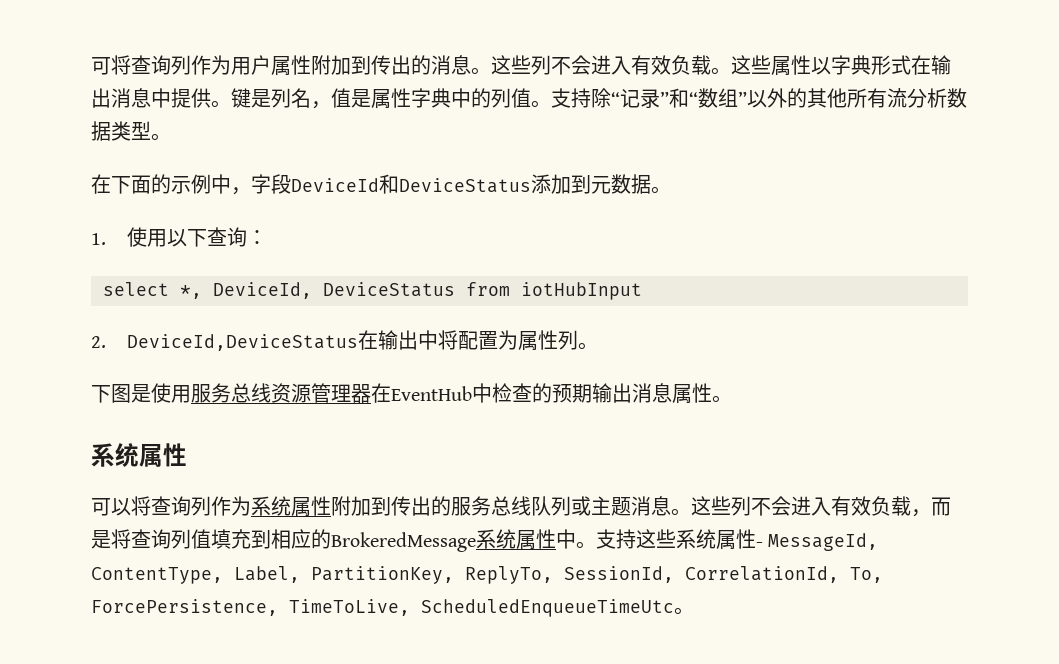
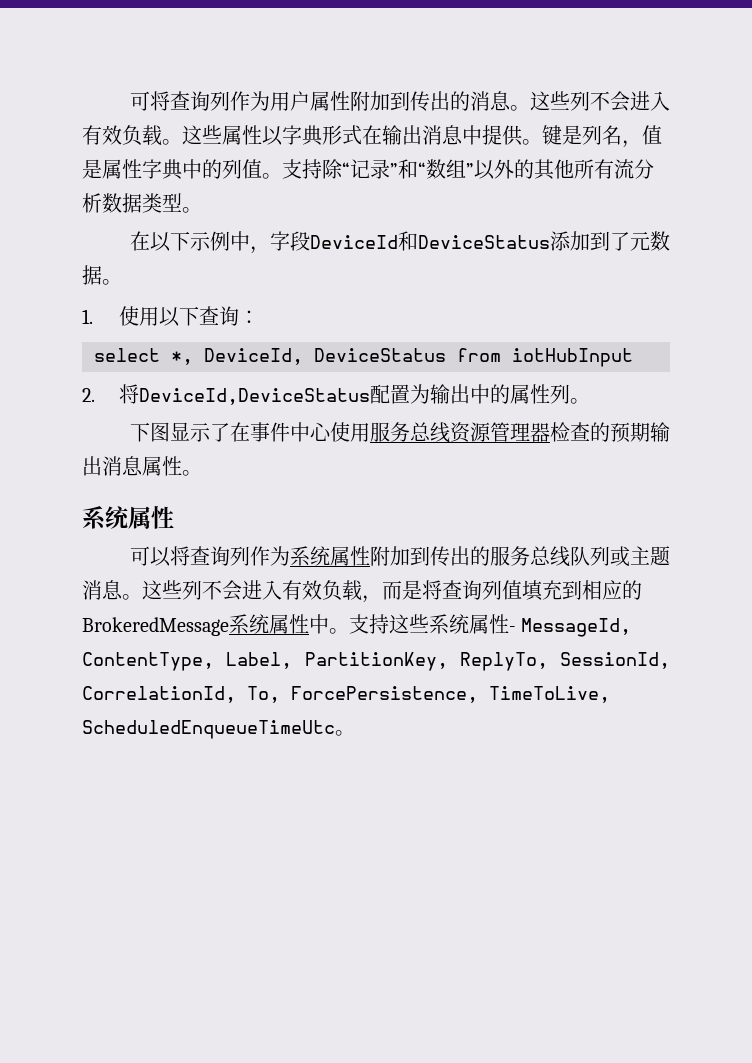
- 在下面的示例中，字段DeviceId和DeviceStatus添加到元数据。
+ 在以下示例中，字段DeviceId和DeviceStatus添加到了元数据。
- 2. DeviceId,DeviceStatus在输出中将配置为属性列。
+ 2.将DeviceId,DeviceStatus配置为输出中的属性列。
- 下图是使用服务总线资源管理器在EventHub中检查的预期输出消息属性。
+ 下图显示了在事件中心使用服务总线资源管理器检查的预期输出消息属性。

